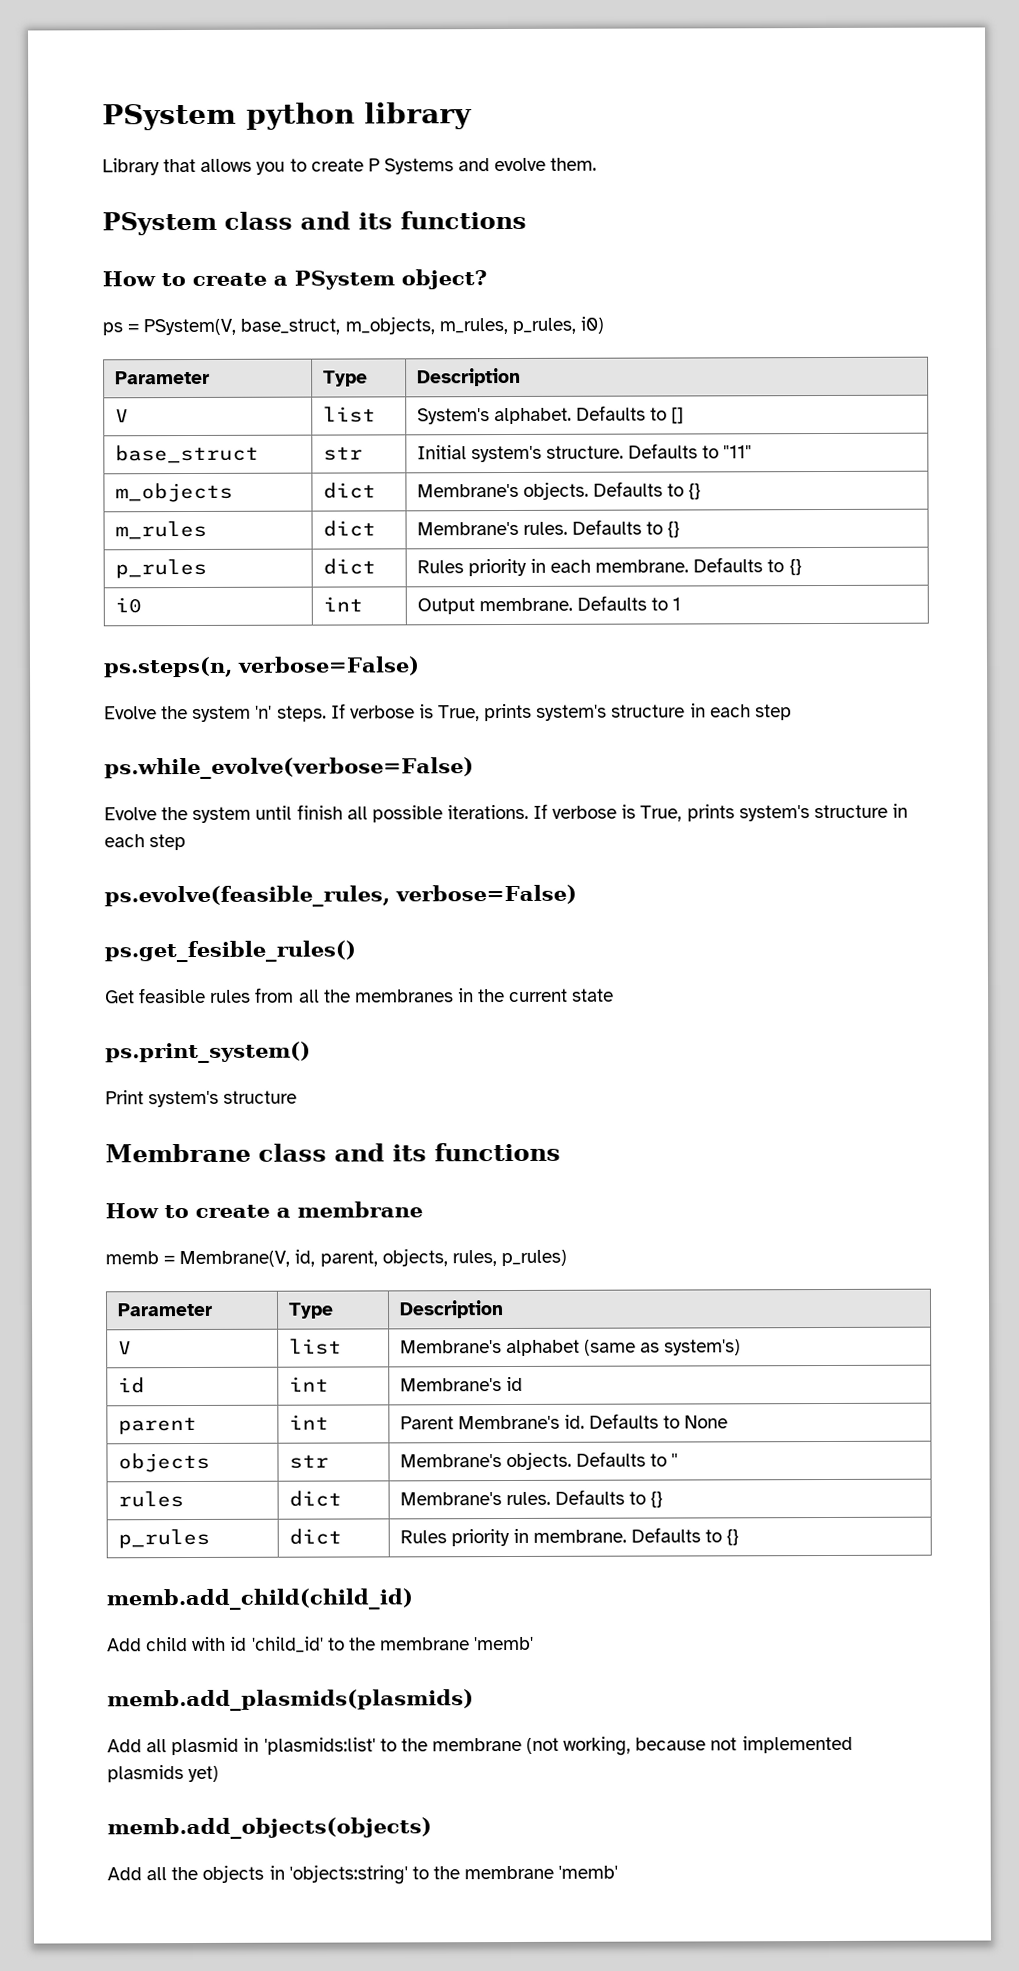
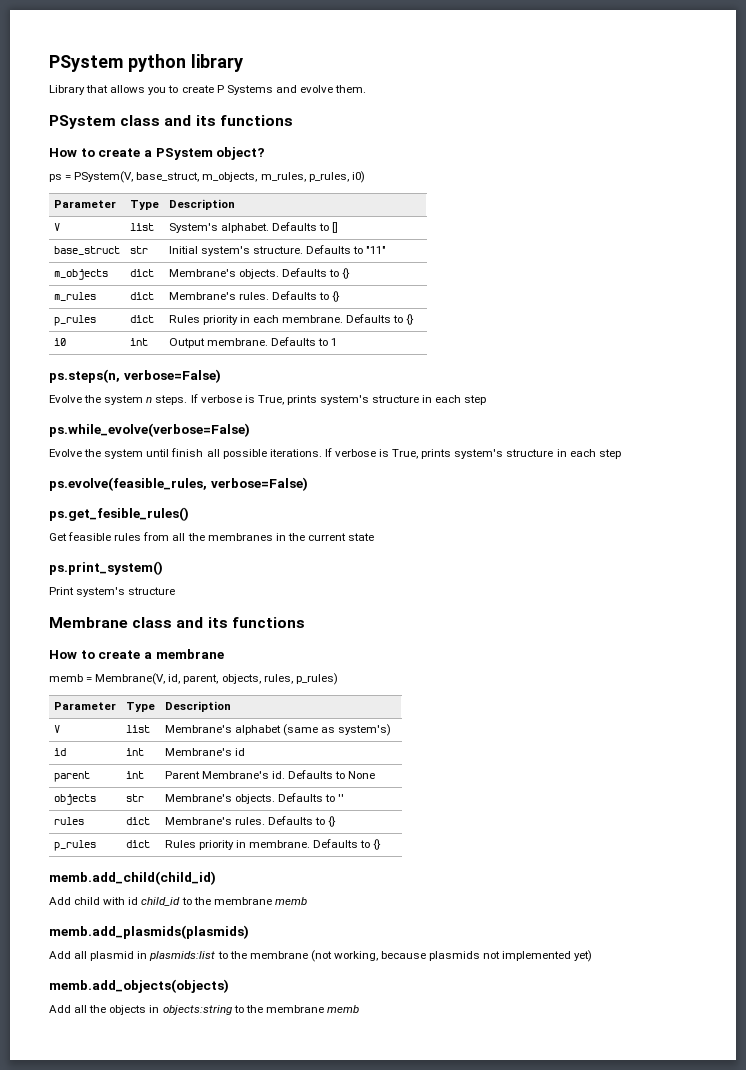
- Evolve the system 'n' steps.
+ Evolve the system n steps.
- Add child with id 'child_id' to the membrane 'memb'
+ Add child with id child_id to the membrane memb
- Add all plasmid in 'plasmids:list' to the membrane (not working, because not implemented plasmids yet)
+ Add all plasmid in plasmids:list to the membrane (not working, because plasmids not implemented yet)
- Add all the objects in 'objects:string' to the membrane 'memb'
+ Add all the objects in objects:string to the membrane memb

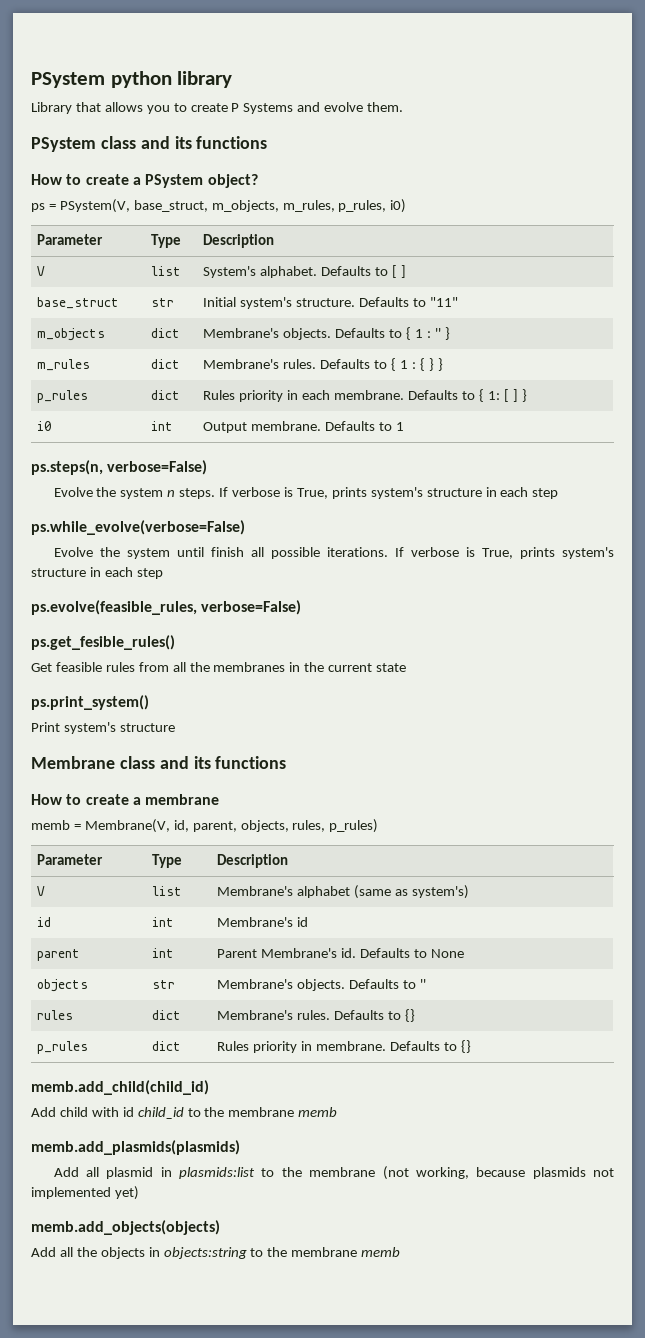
- V | list | System's alphabet. Defaults to []
+ V | list | System's alphabet. Defaults to [ ]
- m_objects | dict | Membrane's objects. Defaults to {}
+ m_objects | dict | Membrane's objects. Defaults to { 1 : '' }
- m_rules | dict | Membrane's rules. Defaults to {}
+ m_rules | dict | Membrane's rules. Defaults to { 1 : { } }
- p_rules | dict | Rules priority in each membrane. Defaults to {}
+ p_rules | dict | Rules priority in each membrane. Defaults to { 1: [ ] }

